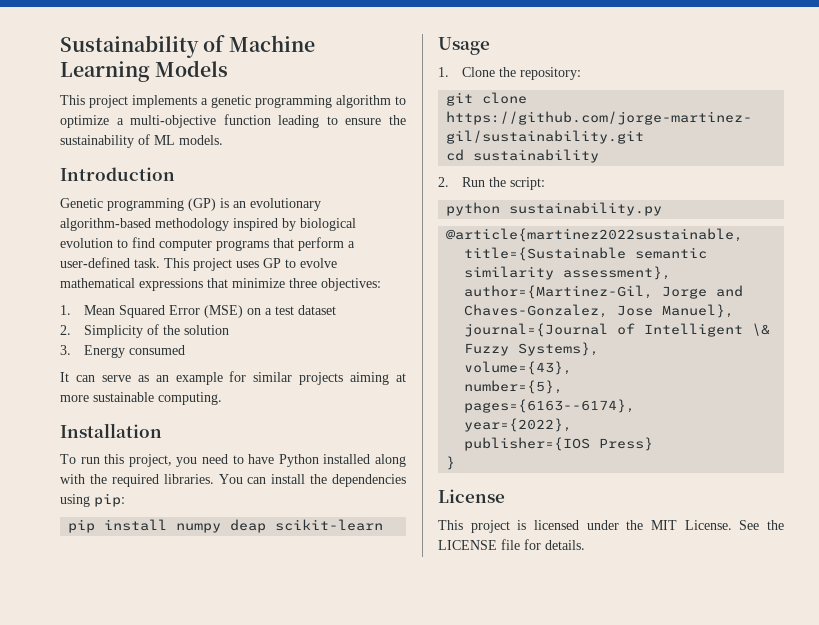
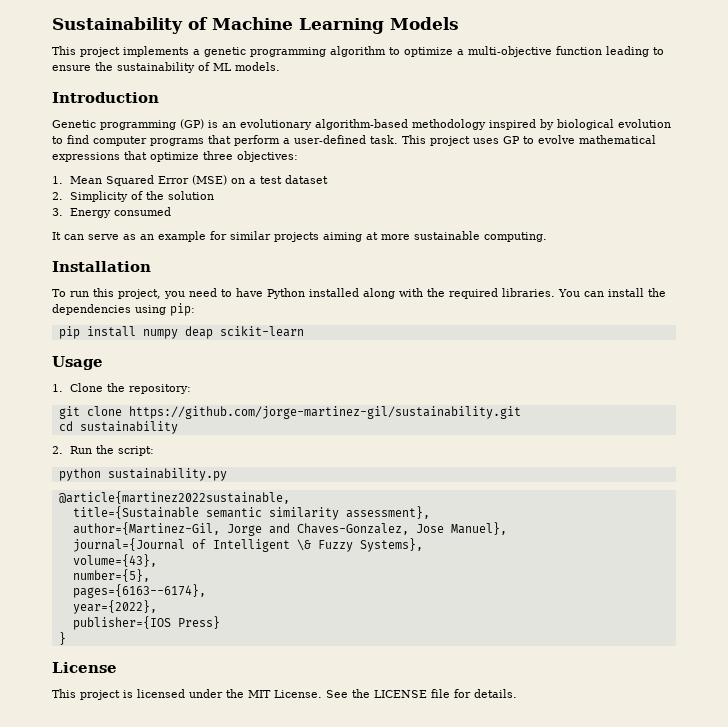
- This project uses GP to evolve mathematical expressions that minimize three objectives:
+ This project uses GP to evolve mathematical expressions that optimize three objectives:

